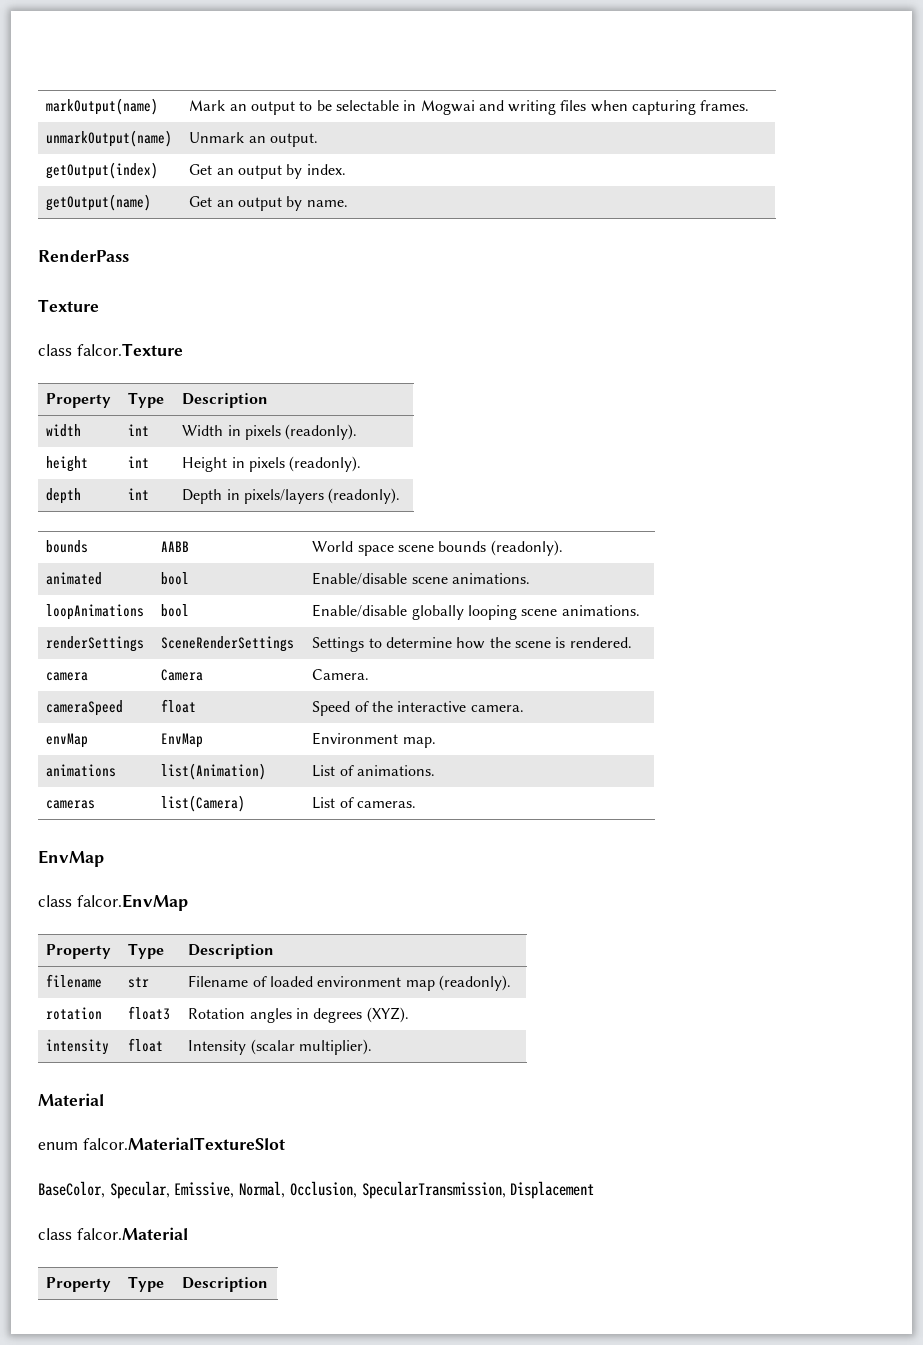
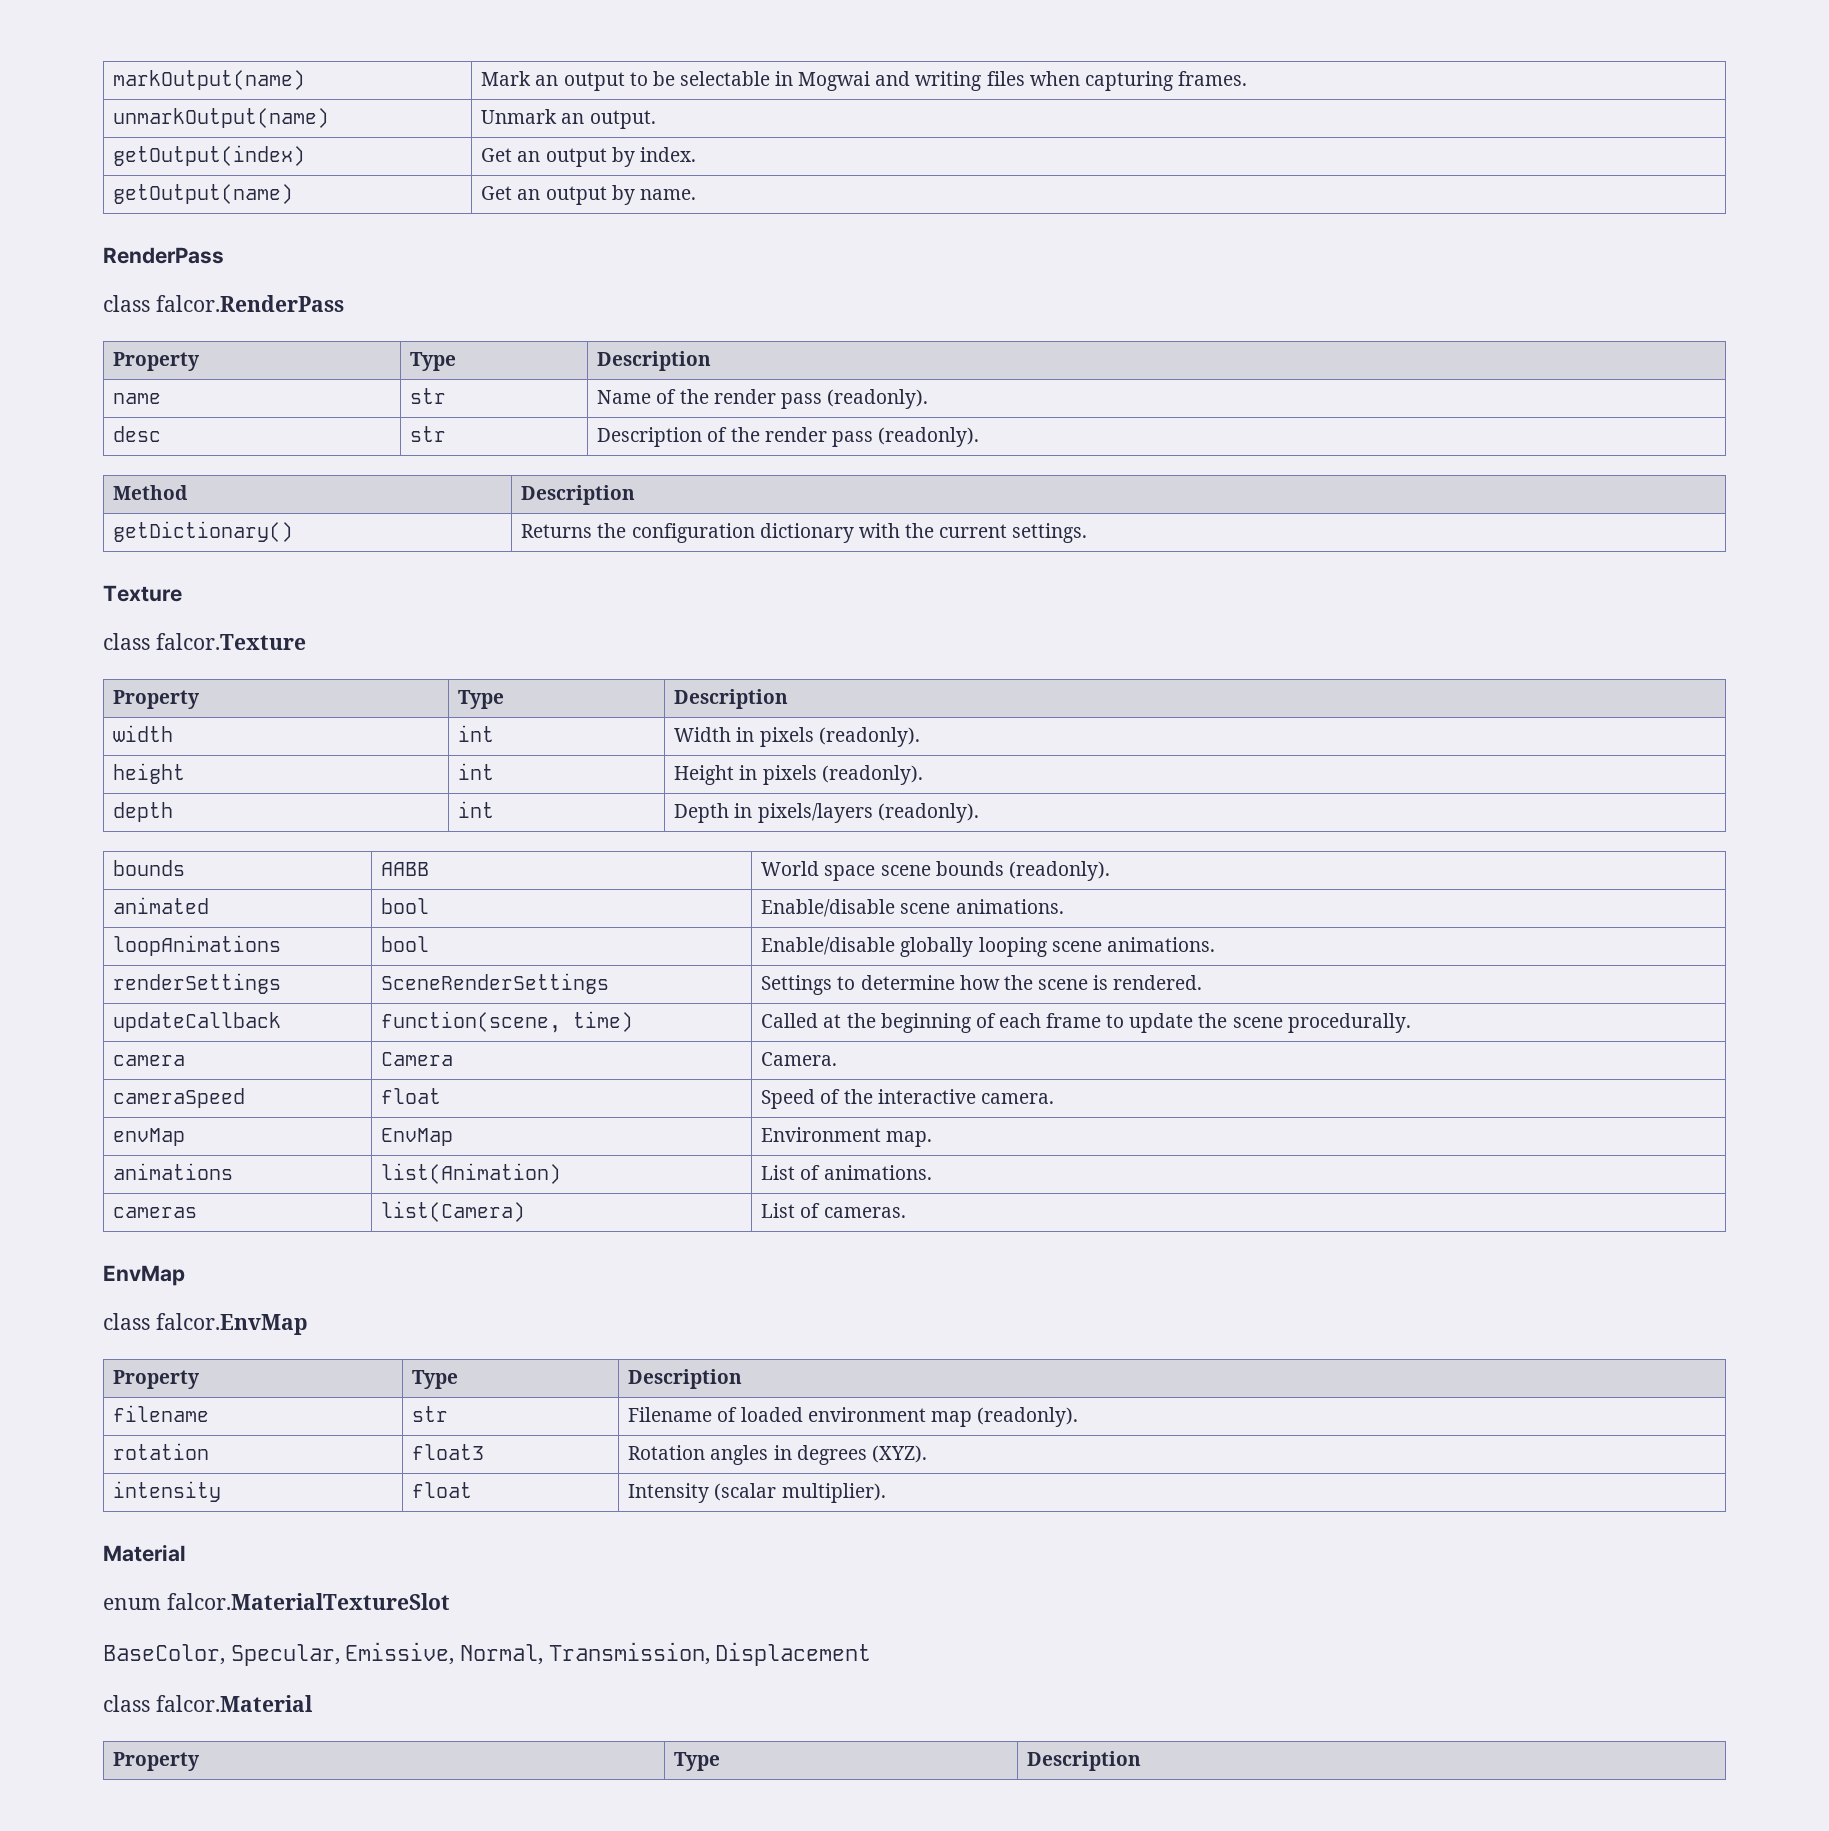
+ class falcor.RenderPass
+ Property | Type | Description
+ name | str | Name of the render pass (readonly).
+ desc | str | Description of the render pass (readonly).
+ Method | Description
+ getDictionary() | Returns the configuration dictionary with the current settings.
+ updateCallback | function(scene, time) | Called at the beginning of each frame to update the scene procedurally.
- BaseColor, Specular, Emissive, Normal, Occlusion, SpecularTransmission, Displacement
+ BaseColor, Specular, Emissive, Normal, Transmission, Displacement

